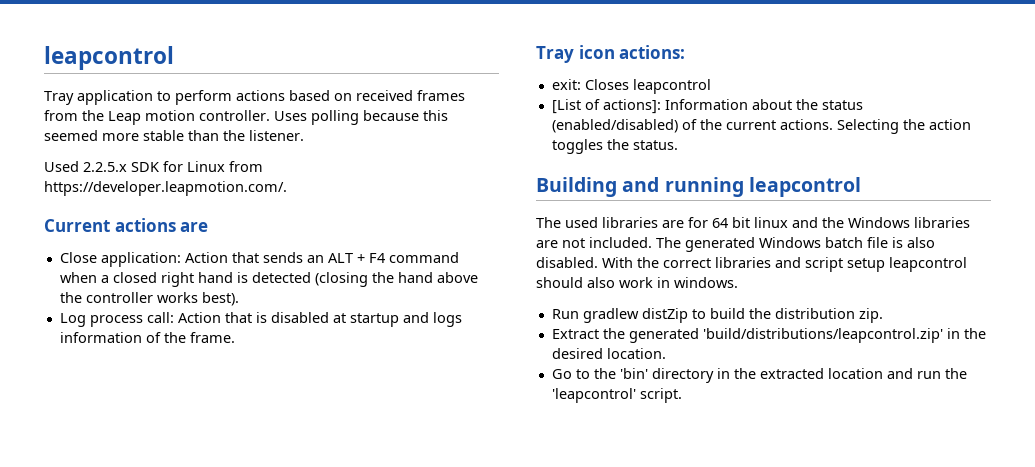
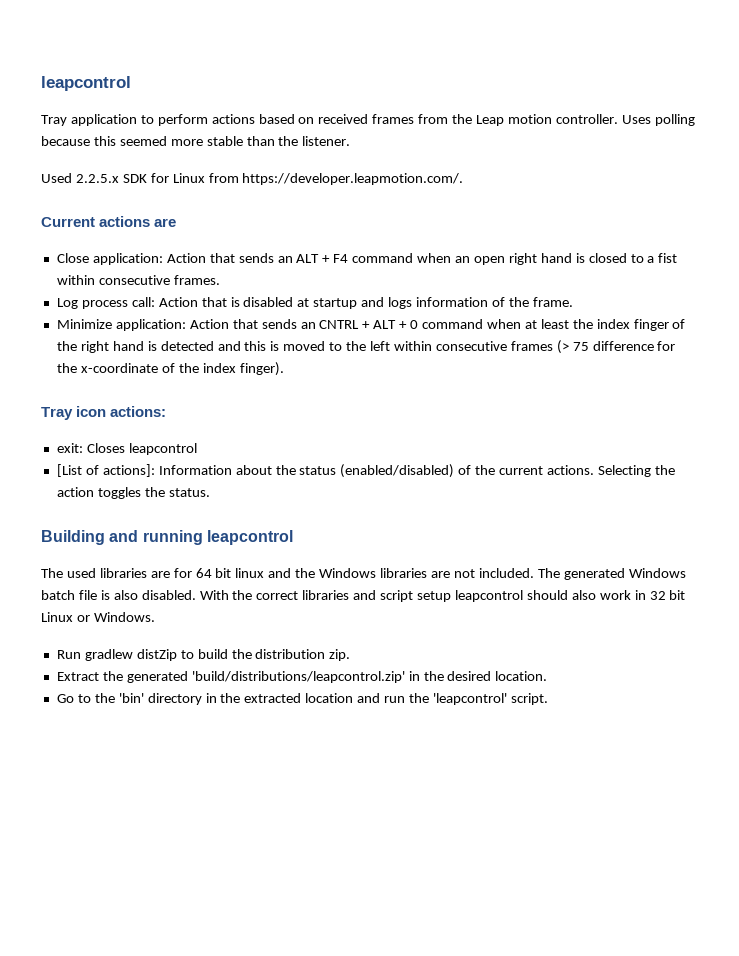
- Close application: Action that sends an ALT + F4 command when a closed right hand is detected (closing the hand above the controller works best).
+ Close application: Action that sends an ALT + F4 command when an open right hand is closed to a fist within consecutive frames.
+ Minimize application: Action that sends an CNTRL + ALT + 0 command when at least the index finger of the right hand is detected and this is moved to the left within consecutive frames (> 75 difference for the x-coordinate of the index finger).
- With the correct libraries and script setup leapcontrol should also work in windows.
+ With the correct libraries and script setup leapcontrol should also work in 32 bit Linux or Windows.

